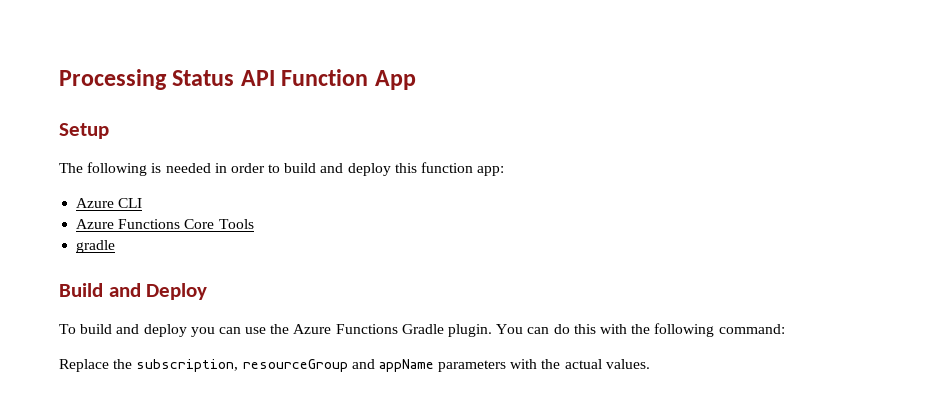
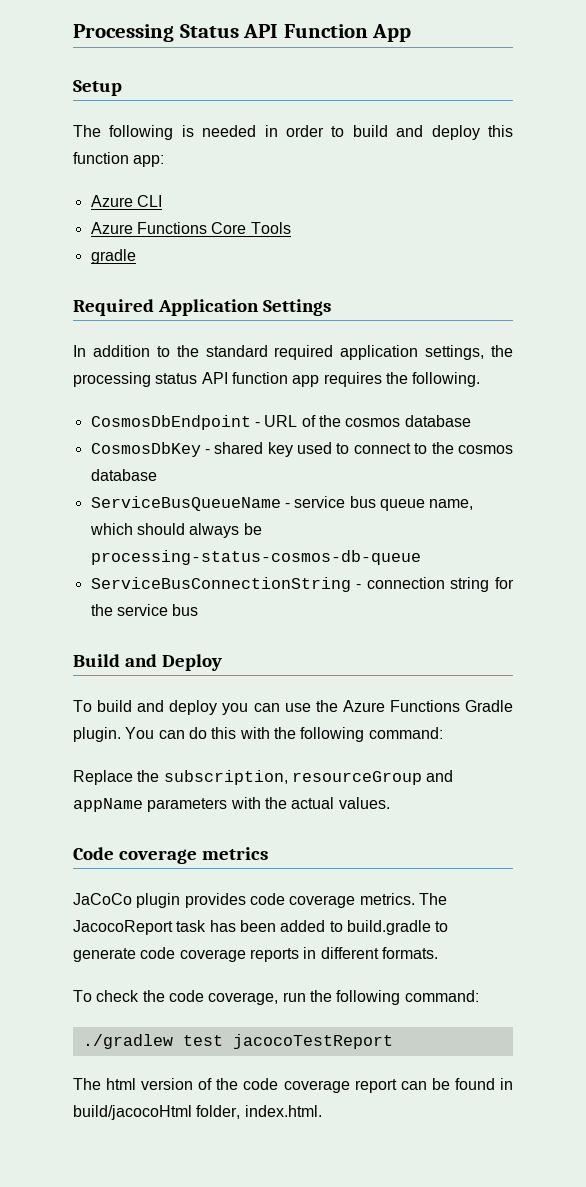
+ Required Application Settings
+ In addition to the standard required application settings, the processing status API function app requires the following.
+ CosmosDbEndpoint - URL of the cosmos database
+ CosmosDbKey - shared key used to connect to the cosmos database
+ ServiceBusQueueName - service bus queue name, which should always be processing-status-cosmos-db-queue
+ ServiceBusConnectionString - connection string for the service bus
+ Code coverage metrics
+ JaCoCo plugin provides code coverage metrics. The JacocoReport task has been added to build.gradle to generate code coverage reports in different formats.
+ To check the code coverage, run the following command:
+ ./gradlew test jacocoTestReport
+ The html version of the code coverage report can be found in build/jacocoHtml folder, index.html.

